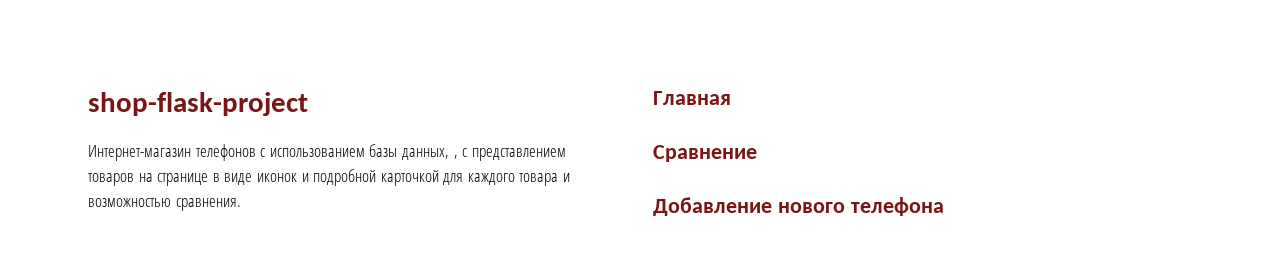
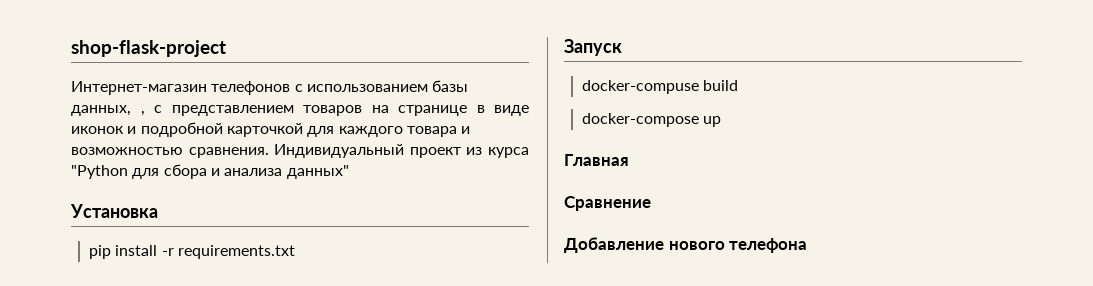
+ Индивидуальный проект из курса "Python для сбора и анализа данных"
+ Установка
+ pip install -r requirements.txt
+ Запуск
+ docker-compuse build
+ docker-compose up

